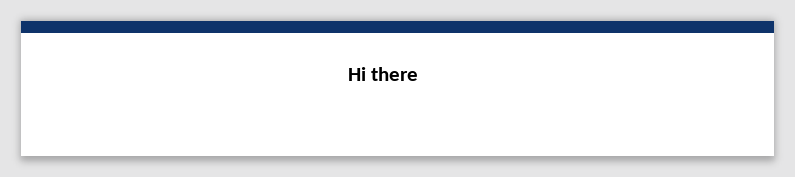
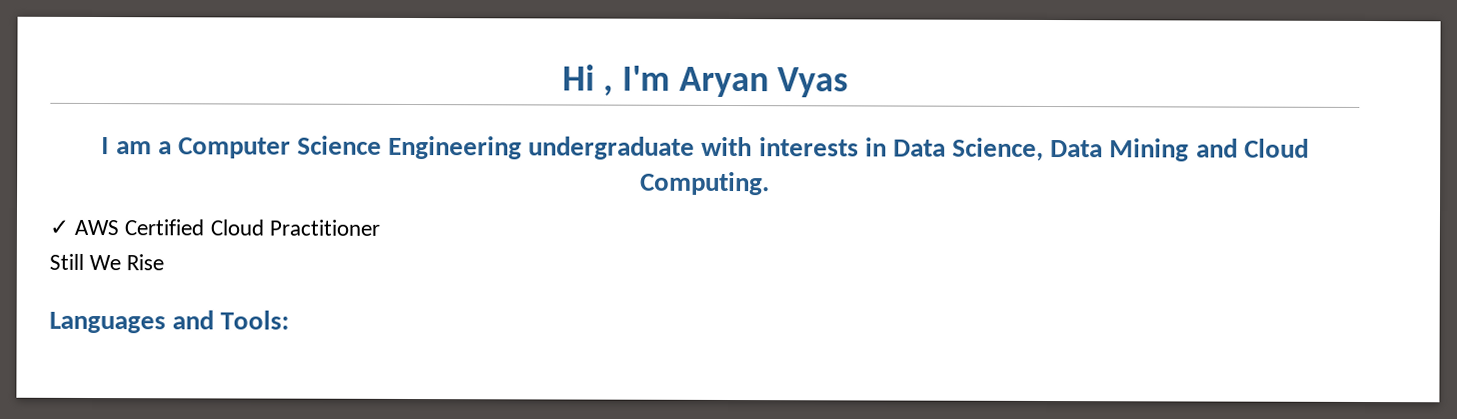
- Hi there
+ Hi , I'm Aryan Vyas
+ I am a Computer Science Engineering undergraduate with interests in Data Science, Data Mining and Cloud Computing.
+ ✓ AWS Certified Cloud Practitioner
+ Still We Rise
+ Languages and Tools:

